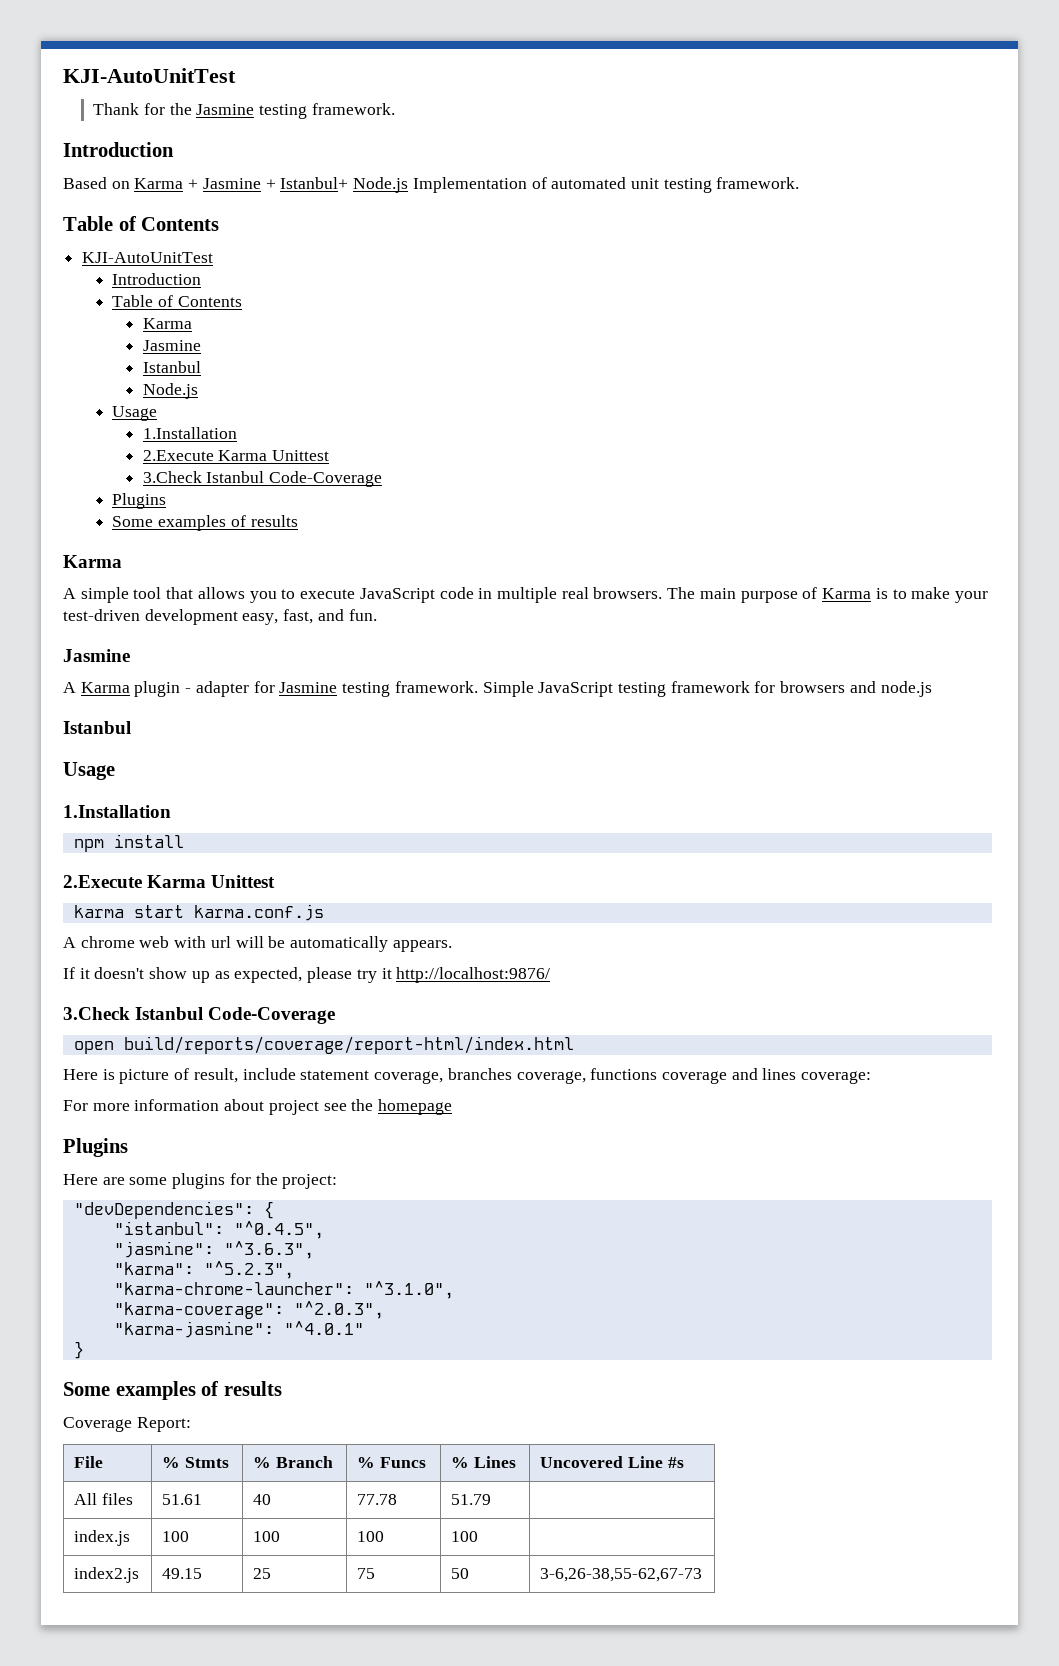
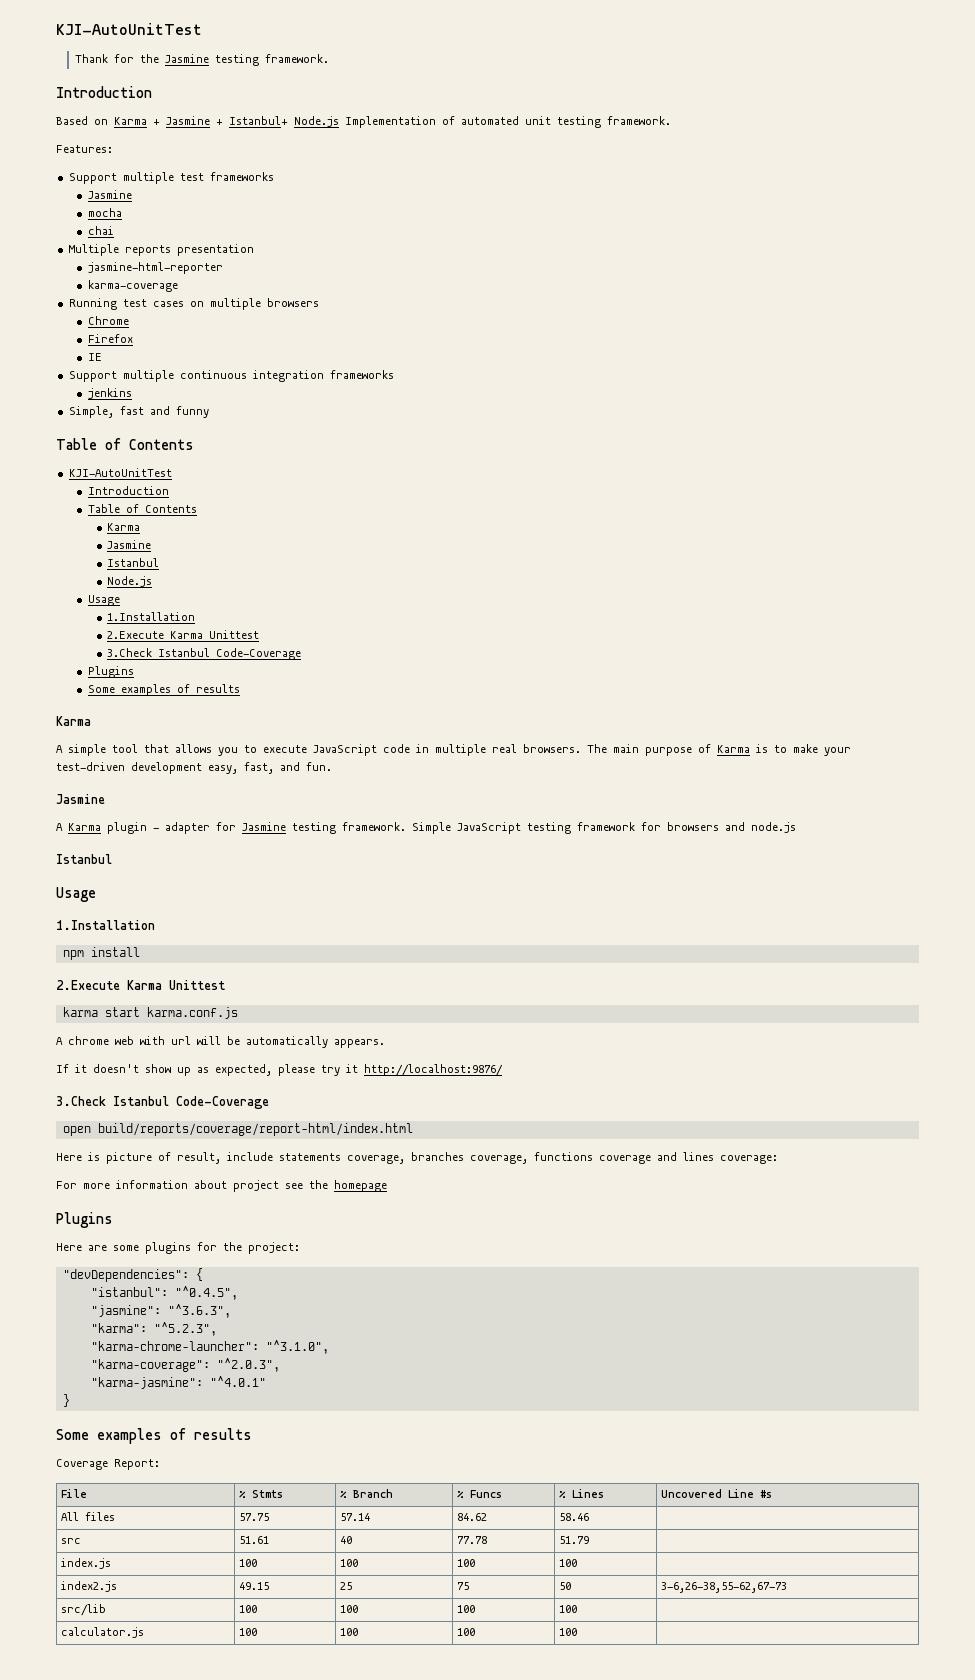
+ Features:
+ Support multiple test frameworks
+ Jasmine
+ mocha
+ chai
+ Multiple reports presentation
+ jasmine-html-reporter
+ karma-coverage
+ Running test cases on multiple browsers
+ Chrome
+ Firefox
+ IE
+ Support multiple continuous integration frameworks
+ jenkins
+ Simple, fast and funny
- Here is picture of result, include statement coverage, branches coverage, functions coverage and lines coverage:
+ Here is picture of result, include statements coverage, branches coverage, functions coverage and lines coverage:
- All files | 51.61 | 40 | 77.78 | 51.79 |
+ All files | 57.75 | 57.14 | 84.62 | 58.46 |
+ src | 51.61 | 40 | 77.78 | 51.79 |
+ src/lib | 100 | 100 | 100 | 100 |
+ calculator.js | 100 | 100 | 100 | 100 |

